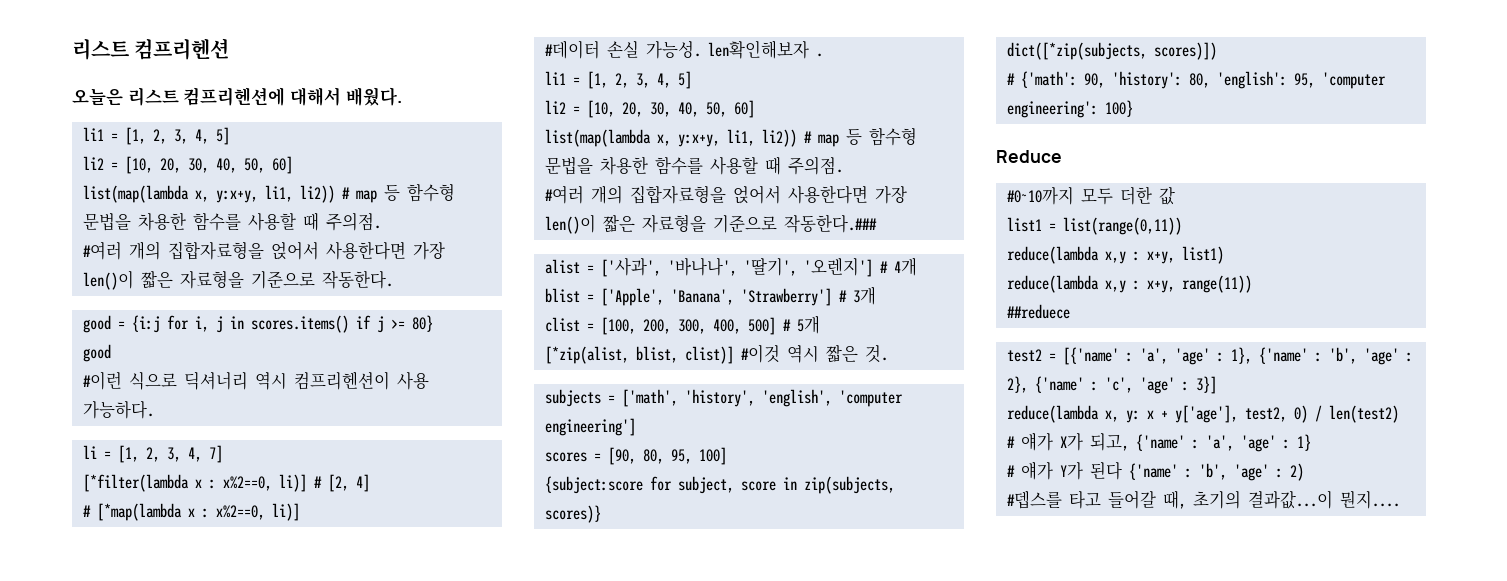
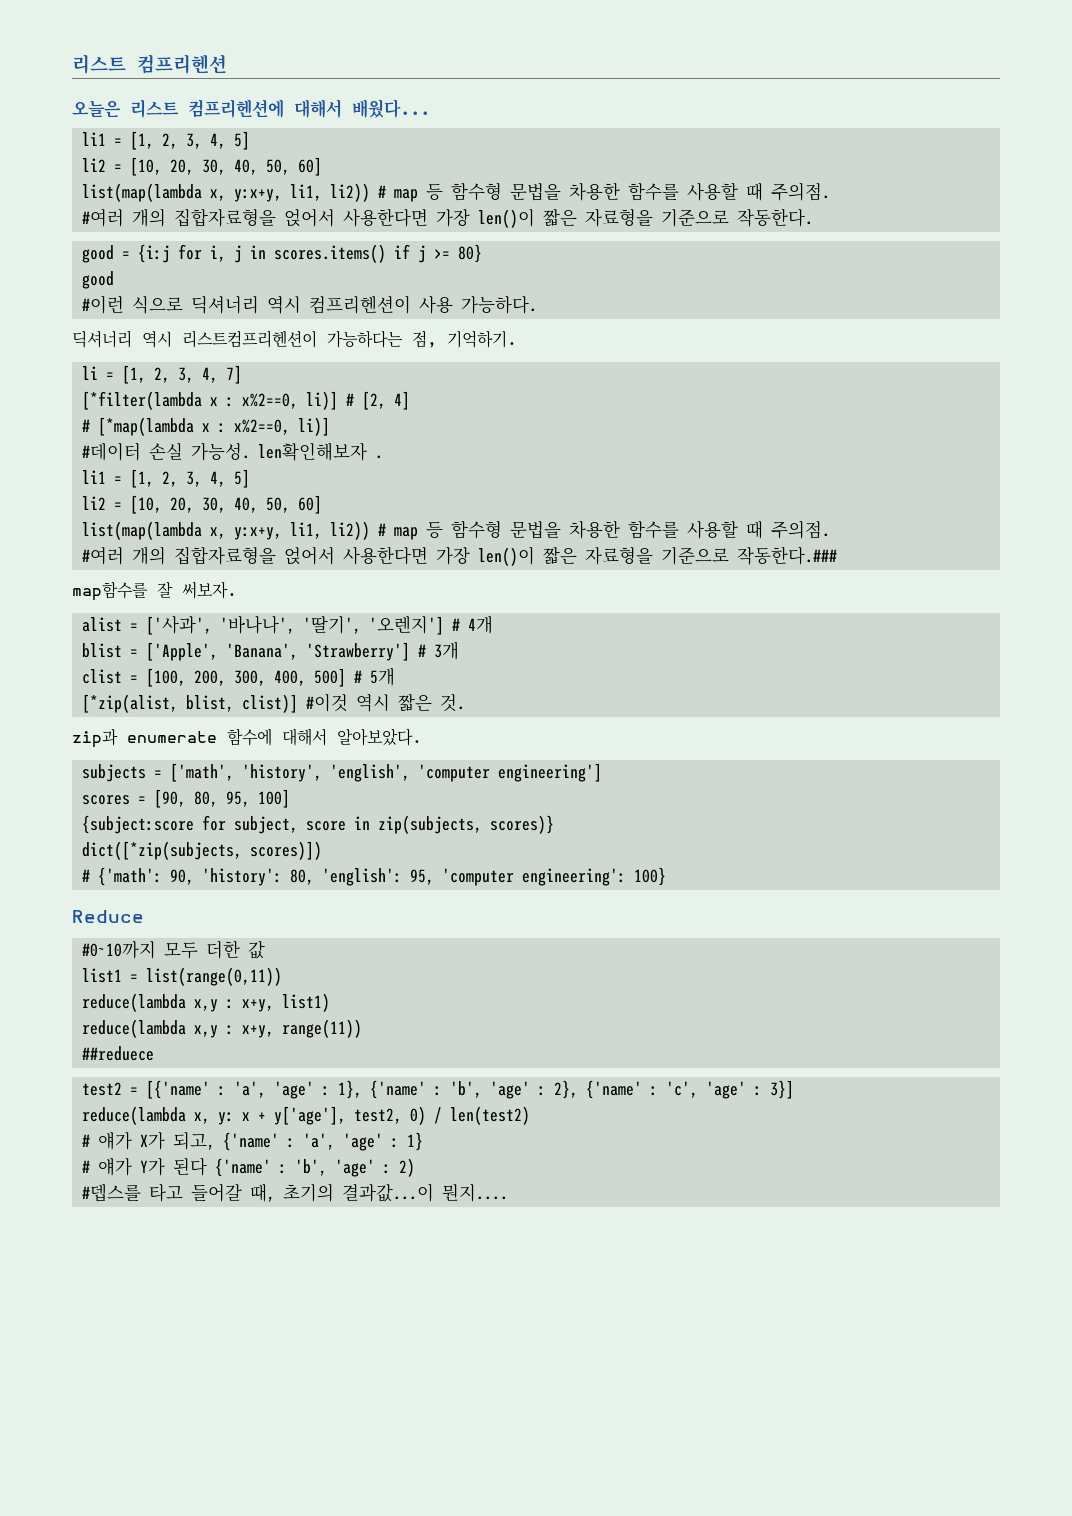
- 오늘은 리스트 컴프리헨션에 대해서 배웠다.
+ 오늘은 리스트 컴프리헨션에 대해서 배웠다...
+ 딕셔너리 역시 리스트컴프리헨션이 가능하다는 점, 기억하기.
+ map함수를 잘 써보자.
+ zip과 enumerate 함수에 대해서 알아보았다.

